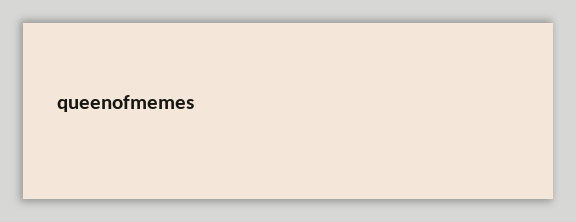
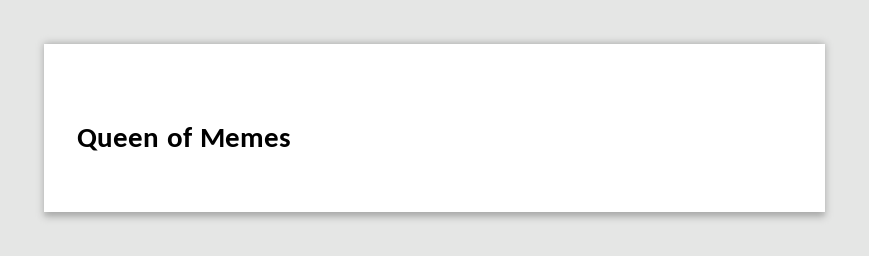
- queenofmemes
+ Queen of Memes

